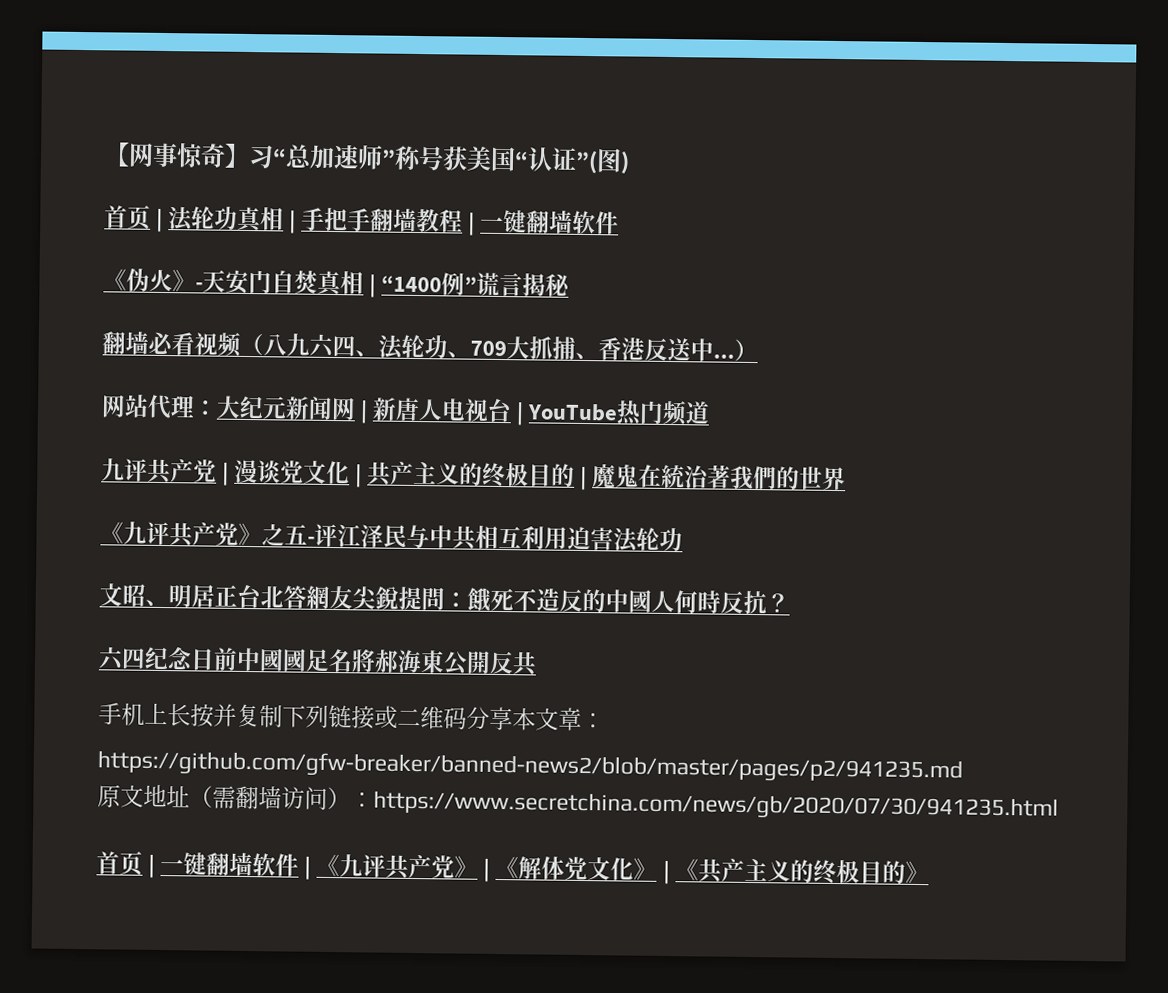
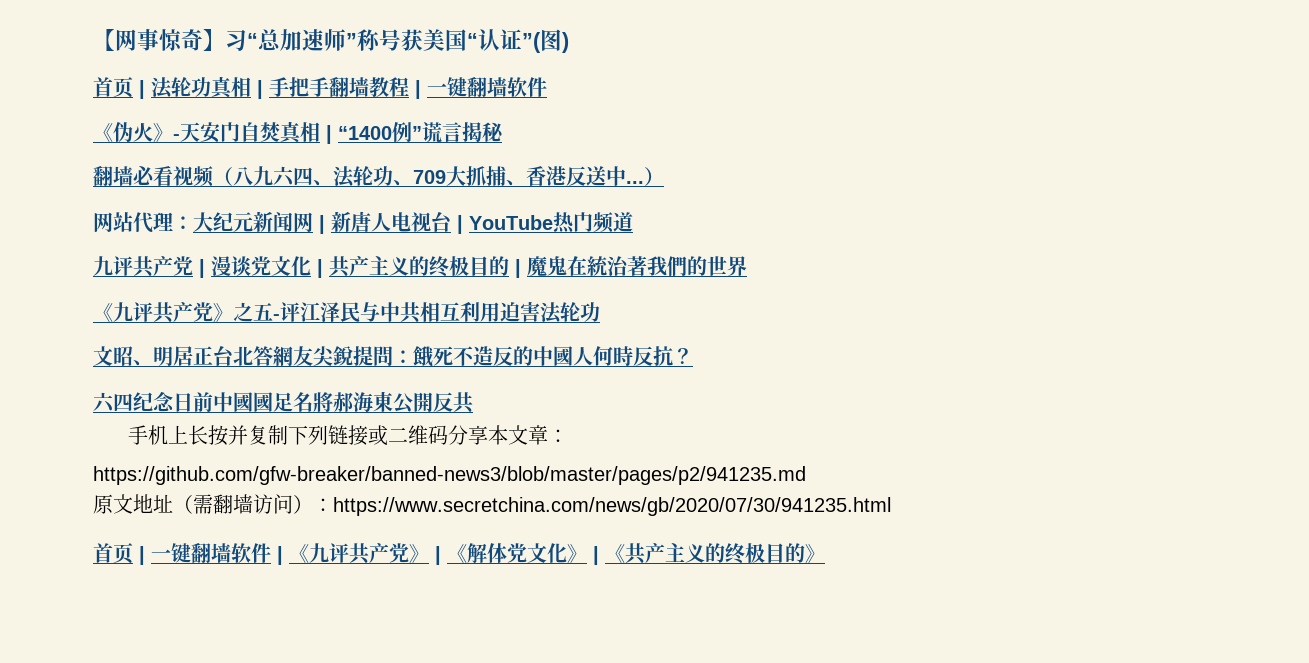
- https://github.com/gfw-breaker/banned-news2/blob/master/pages/p2/941235.md
+ https://github.com/gfw-breaker/banned-news3/blob/master/pages/p2/941235.md

